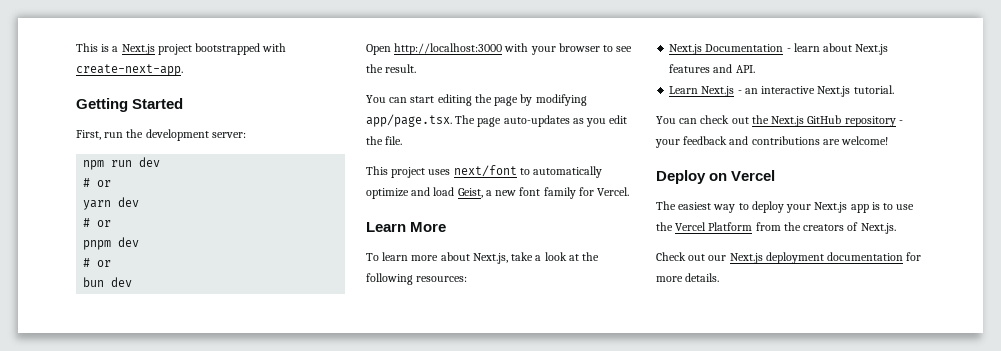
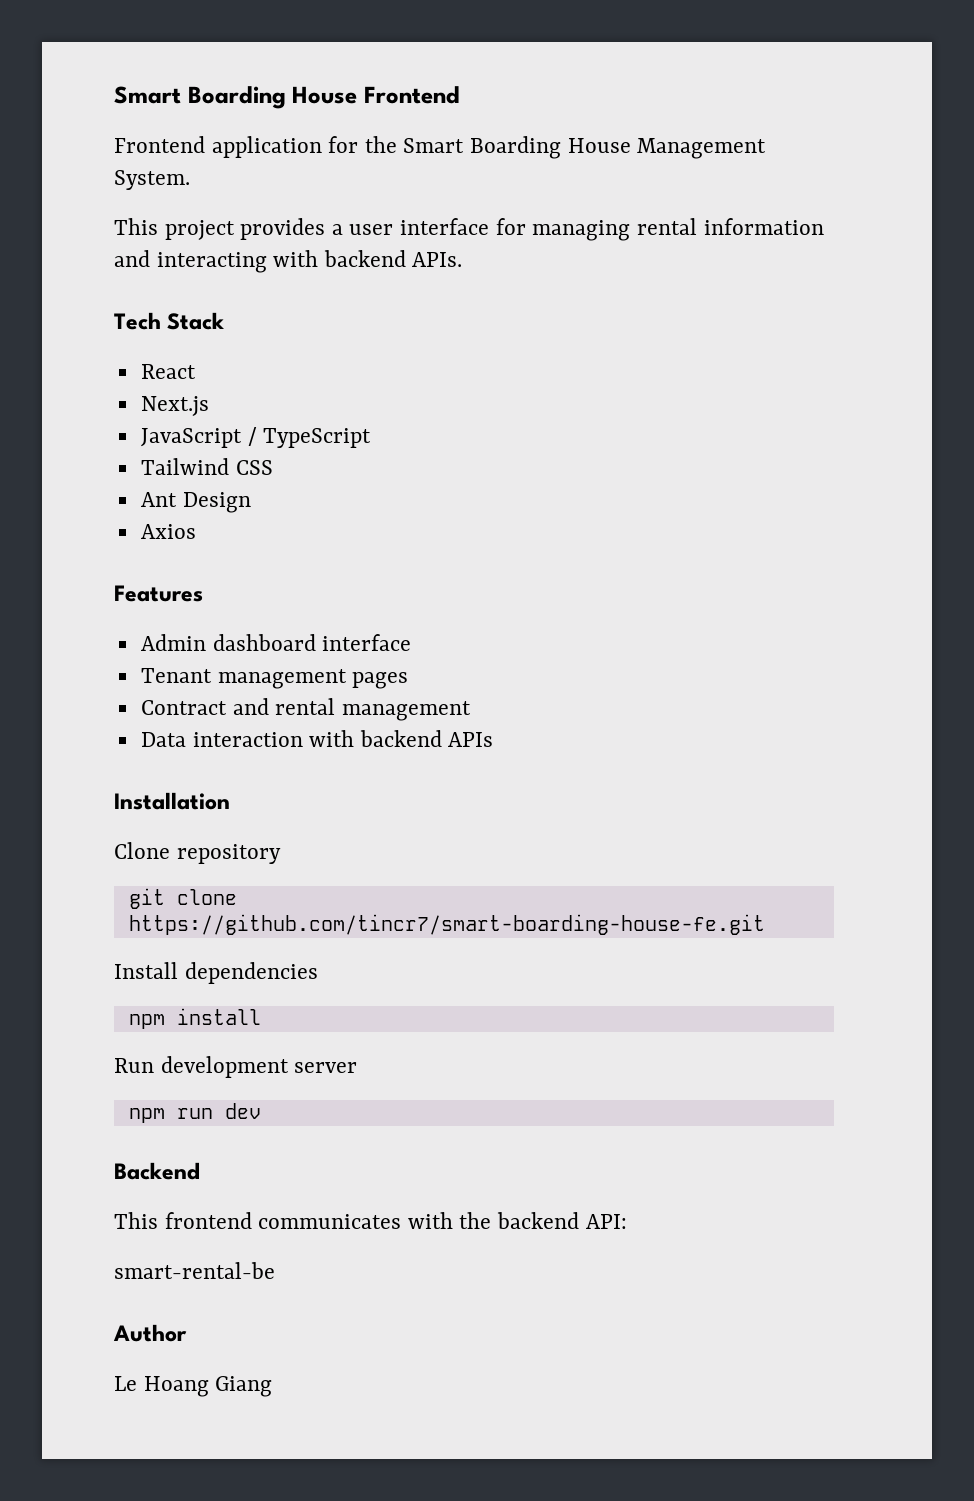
- This is a Next.js project bootstrapped with create-next-app.
- Getting Started
- First, run the development server:
+ Smart Boarding House Frontend
+ Frontend application for the Smart Boarding House Management System.
+ This project provides a user interface for managing rental information and interacting with backend APIs.
+ Tech Stack
+ React
+ Next.js
+ JavaScript / TypeScript
+ Tailwind CSS
+ Ant Design
+ Axios
+ Features
+ Admin dashboard interface
+ Tenant management pages
+ Contract and rental management
+ Data interaction with backend APIs
+ Installation
+ Clone repository
+ git clone https://github.com/tincr7/smart-boarding-house-fe.git
+ Install dependencies
+ npm install
+ Run development server
  npm run dev
- # or
- yarn dev
- # or
- pnpm dev
- # or
- bun dev
- Open http://localhost:3000 with your browser to see the result.
- You can start editing the page by modifying app/page.tsx. The page auto-updates as you edit the file.
- This project uses next/font to automatically optimize and load Geist, a new font family for Vercel.
- Learn More
- To learn more about Next.js, take a look at the following resources:
- Next.js Documentation - learn about Next.js features and API.
- Learn Next.js - an interactive Next.js tutorial.
- You can check out the Next.js GitHub repository - your feedback and contributions are welcome!
- Deploy on Vercel
- The easiest way to deploy your Next.js app is to use the Vercel Platform from the creators of Next.js.
- Check out our Next.js deployment documentation for more details.
+ Backend
+ This frontend communicates with the backend API:
+ smart-rental-be
+ Author
+ Le Hoang Giang

